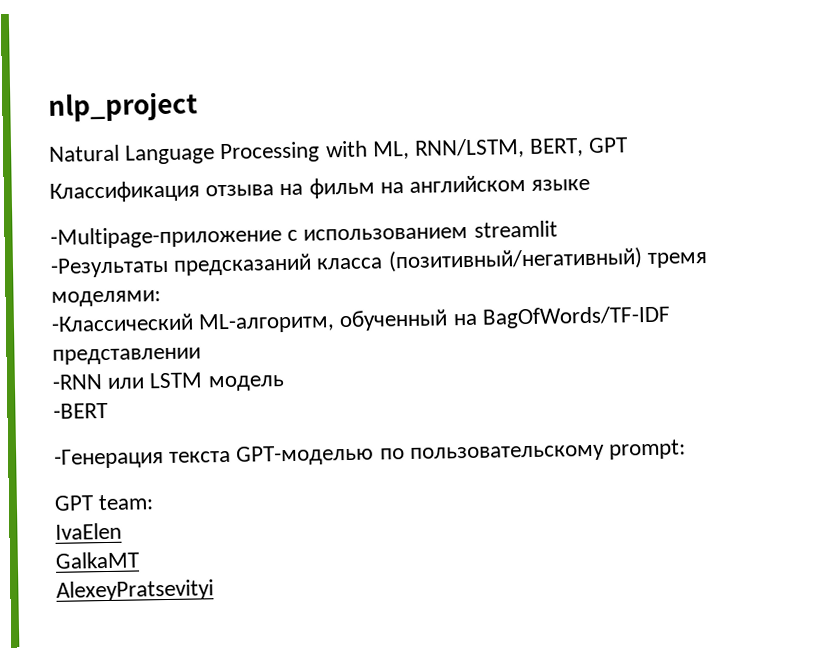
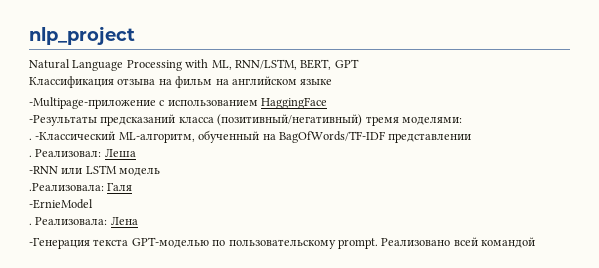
- -Multipage-приложение с использованием streamlit
+ -Multipage-приложение с использованием HaggingFace
  -Результаты предсказаний класса (позитивный/негативный) тремя моделями:
- -Классический ML-алгоритм, обученный на BagOfWords/TF-IDF представлении
+ . -Классический ML-алгоритм, обученный на BagOfWords/TF-IDF представлении
+ . Реализовал: Леша
- -BERT
+ .Реализовала: Галя
+ -ErnieModel
+ . Реализовала: Лена
- -Генерация текста GPT-моделью по пользовательскому prompt:
- GPT team:
- IvaElen
- GalkaMT
- AlexeyPratsevityi
+ -Генерация текста GPT-моделью по пользовательскому prompt. Реализовано всей командой

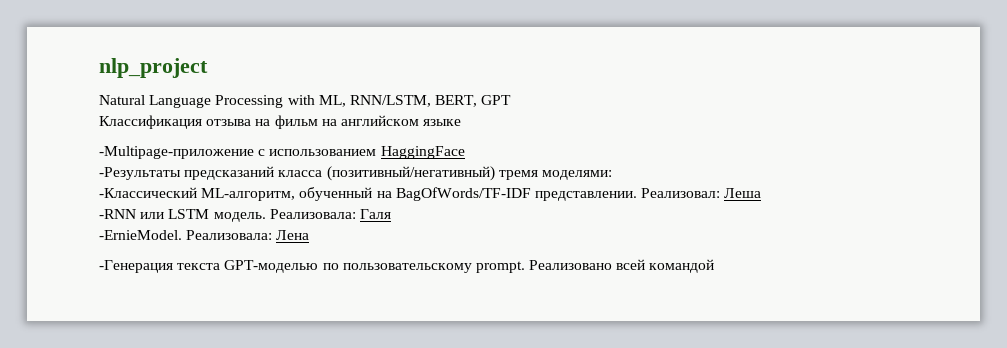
  -Результаты предсказаний класса (позитивный/негативный) тремя моделями:
- . -Классический ML-алгоритм, обученный на BagOfWords/TF-IDF представлении
- .
+ -Классический ML-алгоритм, обученный на BagOfWords/TF-IDF представлении.
- -RNN или LSTM модель
- .Реализовала: Галя
+ -RNN или LSTM модель. Реализовала: Галя
- -ErnieModel
- .
+ -ErnieModel.

